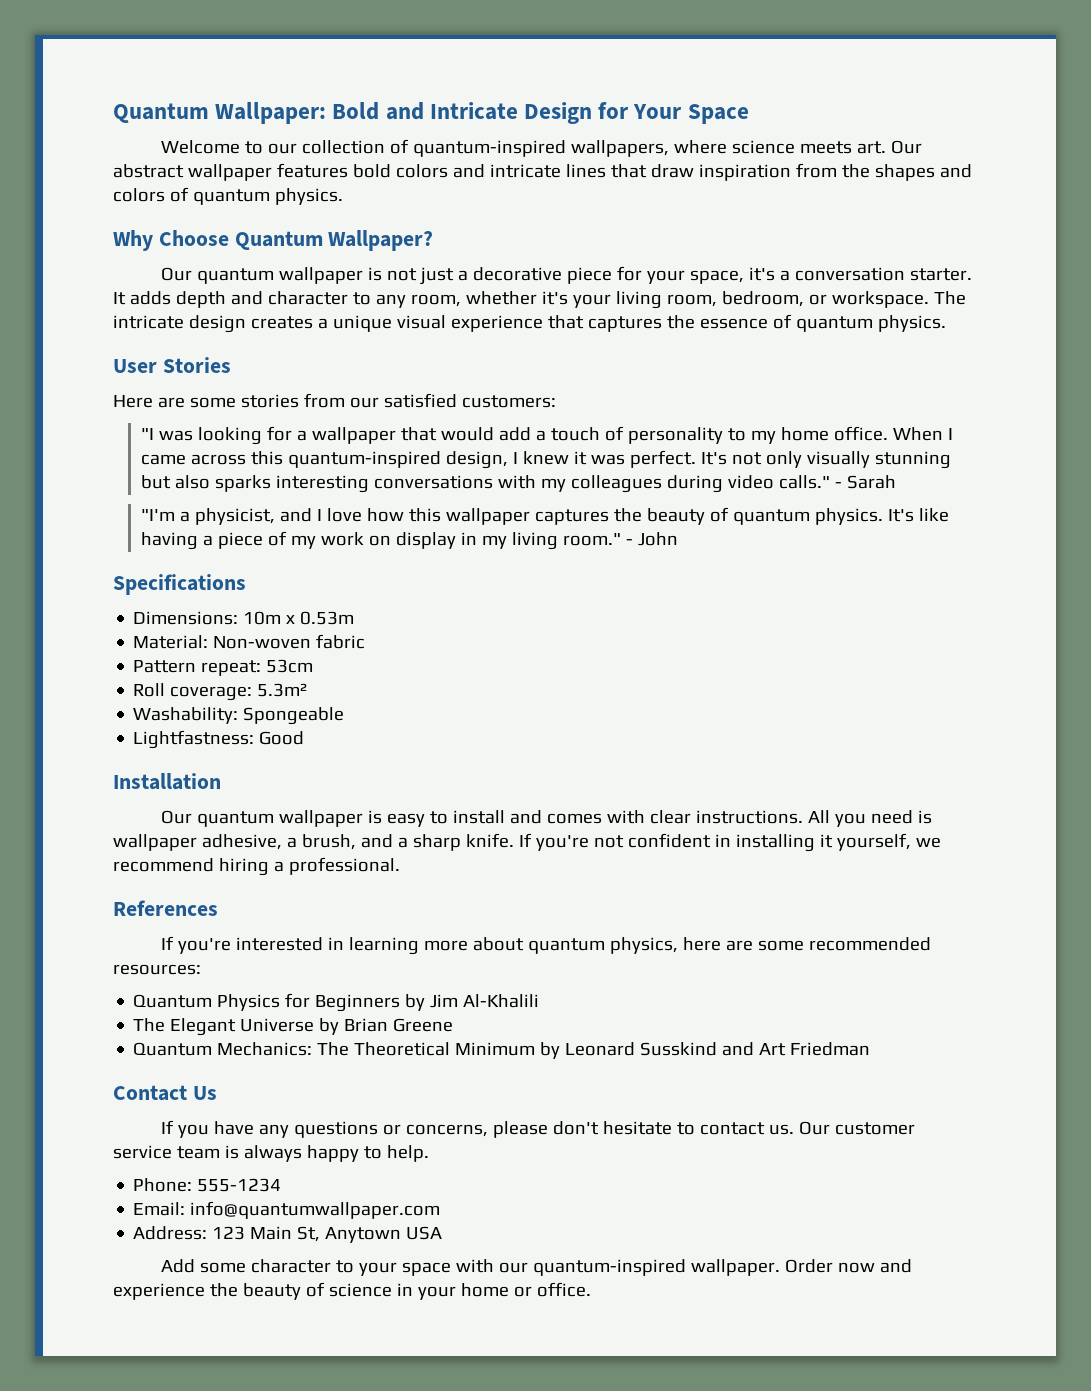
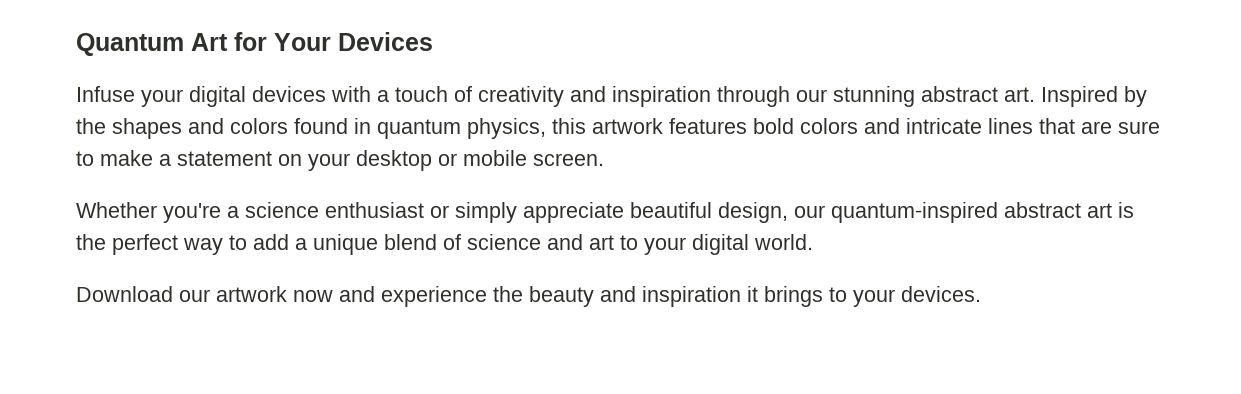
- Quantum Wallpaper: Bold and Intricate Design for Your Space
- Welcome to our collection of quantum-inspired wallpapers, where science meets art. Our abstract wallpaper features bold colors and intricate lines that draw inspiration from the shapes and colors of quantum physics.
- Why Choose Quantum Wallpaper?
- Our quantum wallpaper is not just a decorative piece for your space, it's a conversation starter. It adds depth and character to any room, whether it's your living room, bedroom, or workspace. The intricate design creates a unique visual experience that captures the essence of quantum physics.
- User Stories
- Here are some stories from our satisfied customers:
- "I was looking for a wallpaper that would add a touch of personality to my home office. When I came across this quantum-inspired design, I knew it was perfect. It's not only visually stunning but also sparks interesting conversations with my colleagues during video calls." - Sarah
- "I'm a physicist, and I love how this wallpaper captures the beauty of quantum physics. It's like having a piece of my work on display in my living room." - John
- Specifications
- Dimensions: 10m x 0.53m
- Material: Non-woven fabric
- Pattern repeat: 53cm
- Roll coverage: 5.3m²
- Washability: Spongeable
- Lightfastness: Good
- Installation
- Our quantum wallpaper is easy to install and comes with clear instructions. All you need is wallpaper adhesive, a brush, and a sharp knife. If you're not confident in installing it yourself, we recommend hiring a professional.
- References
- If you're interested in learning more about quantum physics, here are some recommended resources:
- Quantum Physics for Beginners by Jim Al-Khalili
- The Elegant Universe by Brian Greene
- Quantum Mechanics: The Theoretical Minimum by Leonard Susskind and Art Friedman
- Contact Us
- If you have any questions or concerns, please don't hesitate to contact us. Our customer service team is always happy to help.
- Phone: 555-1234
- Email: info@quantumwallpaper.com
- Address: 123 Main St, Anytown USA
- Add some character to your space with our quantum-inspired wallpaper. Order now and experience the beauty of science in your home or office.
+ Quantum Art for Your Devices
+ Infuse your digital devices with a touch of creativity and inspiration through our stunning abstract art. Inspired by the shapes and colors found in quantum physics, this artwork features bold colors and intricate lines that are sure to make a statement on your desktop or mobile screen.
+ Whether you're a science enthusiast or simply appreciate beautiful design, our quantum-inspired abstract art is the perfect way to add a unique blend of science and art to your digital world.
+ Download our artwork now and experience the beauty and inspiration it brings to your devices.

